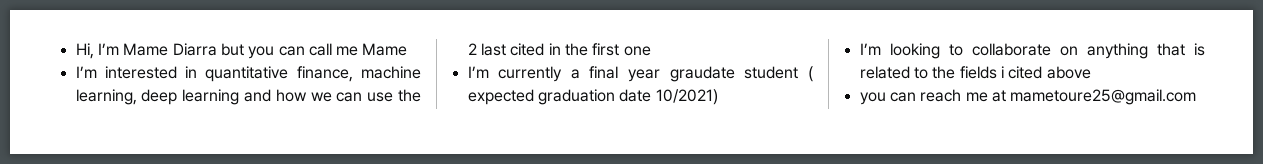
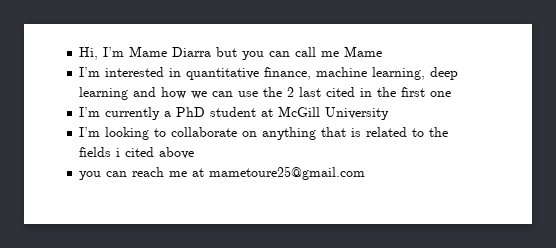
- I’m currently a final year graudate student ( expected graduation date 10/2021)
+ I’m currently a PhD student at McGill University

